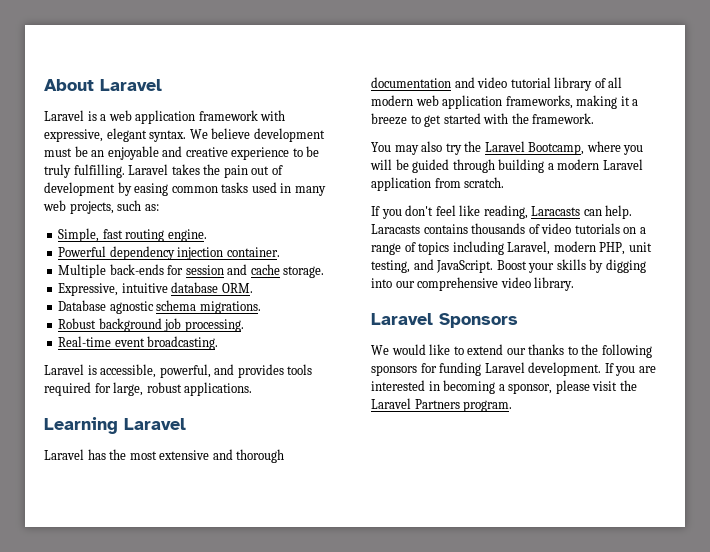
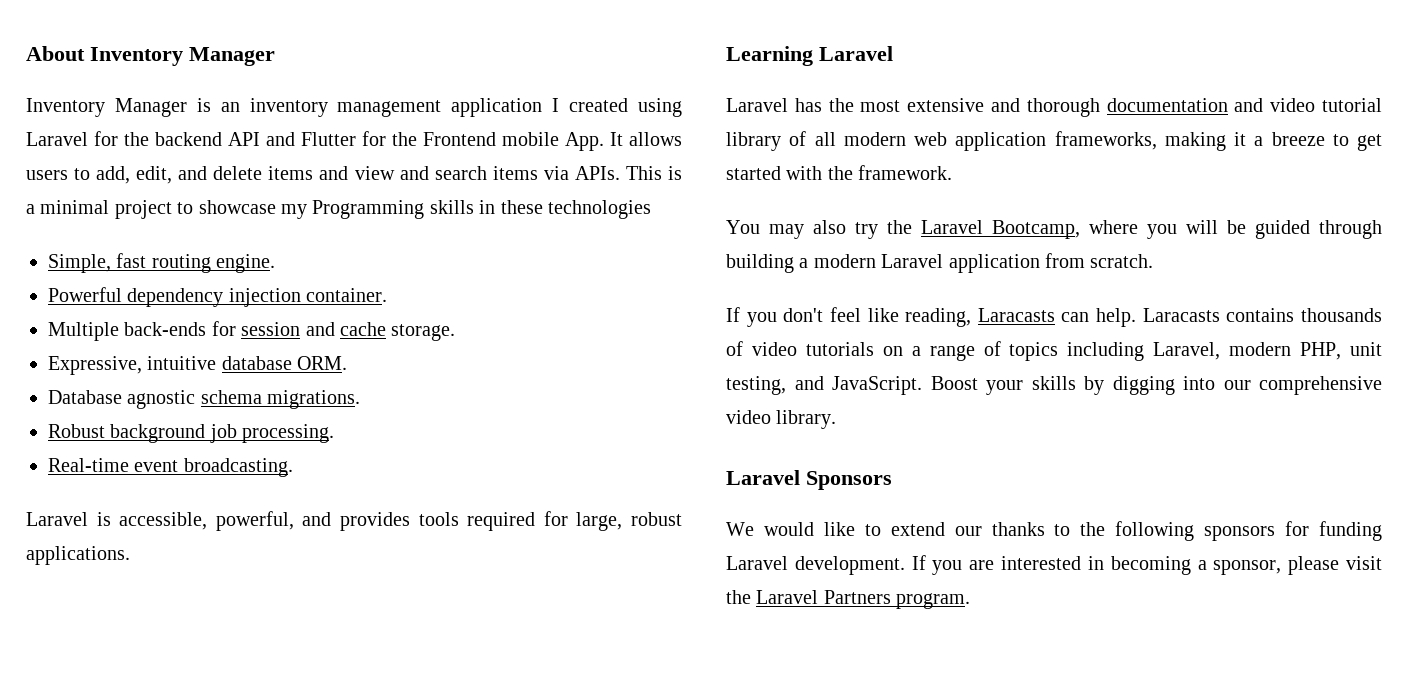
- About Laravel
- Laravel is a web application framework with expressive, elegant syntax. We believe development must be an enjoyable and creative experience to be truly fulfilling. Laravel takes the pain out of development by easing common tasks used in many web projects, such as:
+ About Inventory Manager
+ Inventory Manager is an inventory management application I created using Laravel for the backend API and Flutter for the Frontend mobile App. It allows users to add, edit, and delete items and view and search items via APIs. This is a minimal project to showcase my Programming skills in these technologies

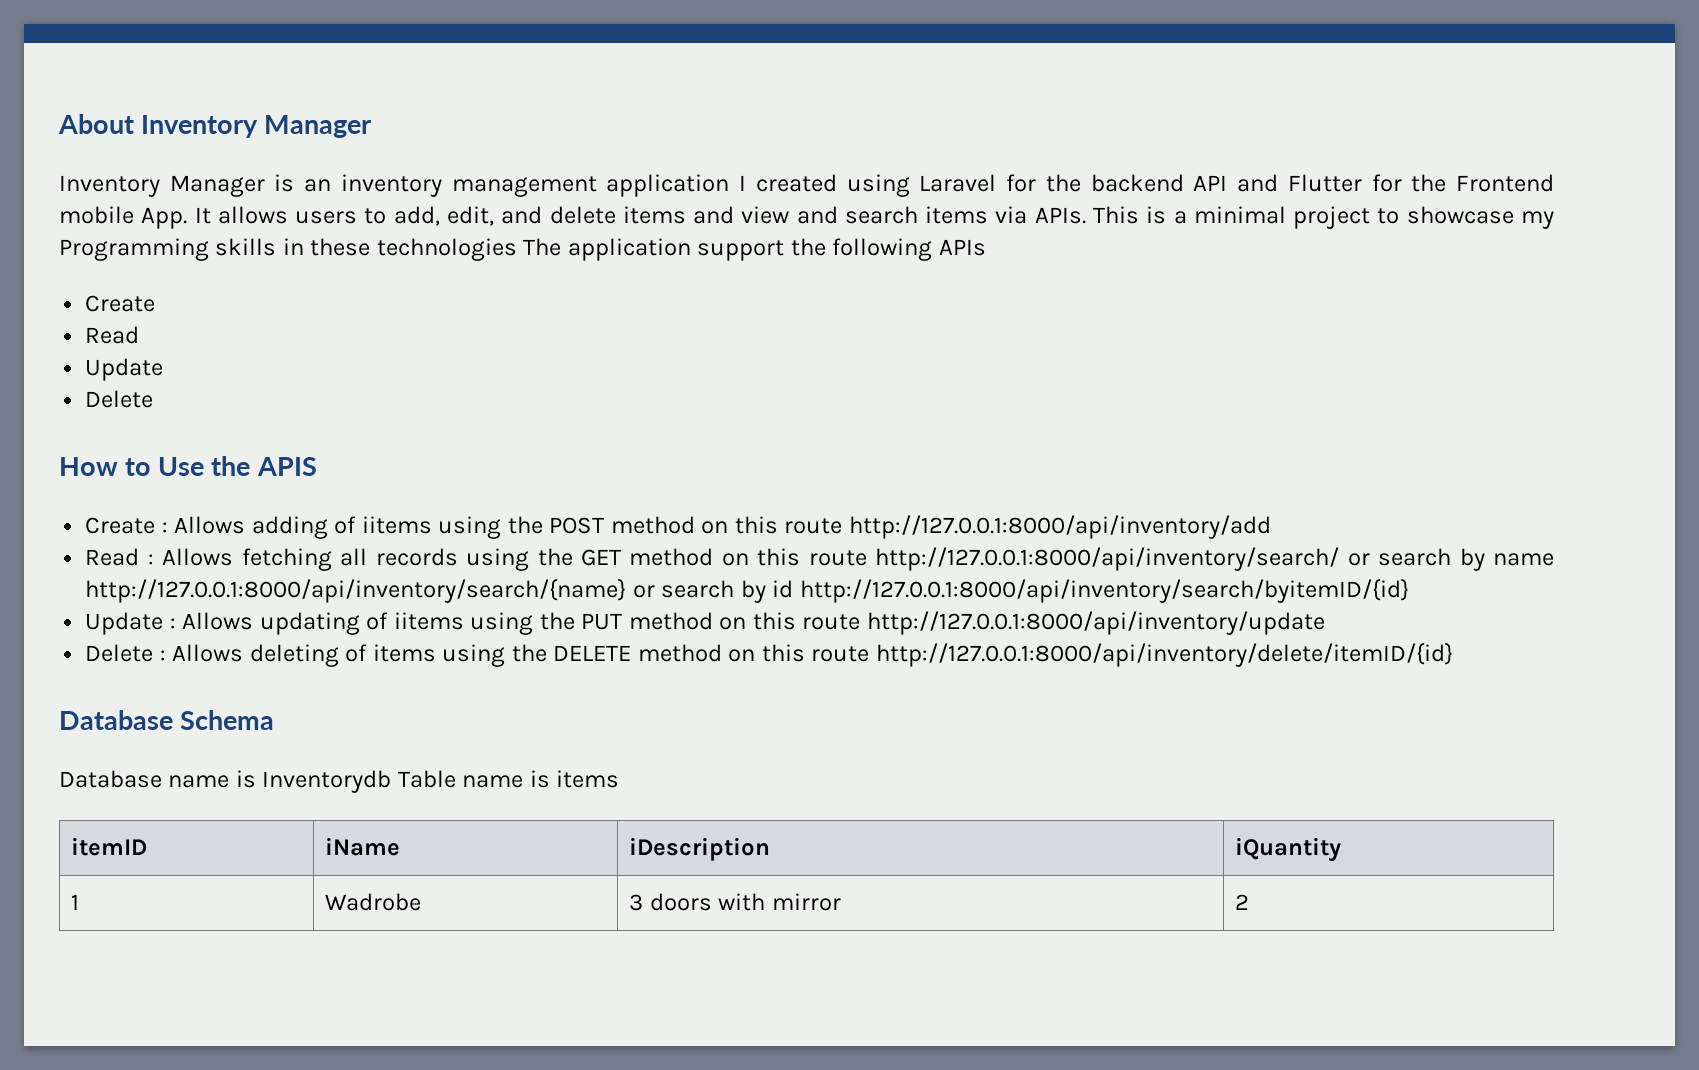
- This is a minimal project to showcase my Programming skills in these technologies
- Simple, fast routing engine.
- Powerful dependency injection container.
- Multiple back-ends for session and cache storage.
- Expressive, intuitive database ORM.
- Database agnostic schema migrations.
- Robust background job processing.
- Real-time event broadcasting.
- Laravel is accessible, powerful, and provides tools required for large, robust applications.
- Learning Laravel
- Laravel has the most extensive and thorough documentation and video tutorial library of all modern web application frameworks, making it a breeze to get started with the framework.
- You may also try the Laravel Bootcamp, where you will be guided through building a modern Laravel application from scratch.
- If you don't feel like reading, Laracasts can help. Laracasts contains thousands of video tutorials on a range of topics including Laravel, modern PHP, unit testing, and JavaScript. Boost your skills by digging into our comprehensive video library.
- Laravel Sponsors
- We would like to extend our thanks to the following sponsors for funding Laravel development. If you are interested in becoming a sponsor, please visit the Laravel Partners program.
+ This is a minimal project to showcase my Programming skills in these technologies The application support the following APIs
+ Create
+ Read
+ Update
+ Delete
+ How to Use the APIS
+ Create : Allows adding of iitems using the POST method on this route http://127.0.0.1:8000/api/inventory/add
+ Read : Allows fetching all records using the GET method on this route http://127.0.0.1:8000/api/inventory/search/ or search by name http://127.0.0.1:8000/api/inventory/search/{name} or search by id http://127.0.0.1:8000/api/inventory/search/byitemID/{id}
+ Update : Allows updating of iitems using the PUT method on this route http://127.0.0.1:8000/api/inventory/update
+ Delete : Allows deleting of items using the DELETE method on this route http://127.0.0.1:8000/api/inventory/delete/itemID/{id}
+ Database Schema
+ Database name is Inventorydb Table name is items
+ itemID | iName | iDescription | iQuantity
+ 1 | Wadrobe | 3 doors with mirror | 2

